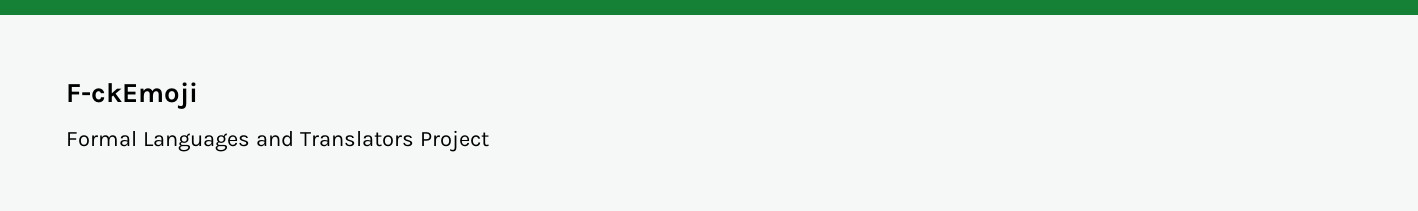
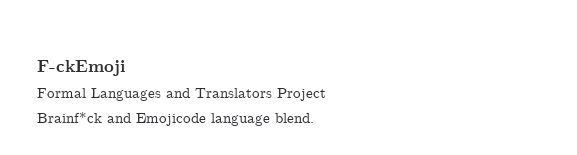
+ Brainf*ck and Emojicode language blend.

